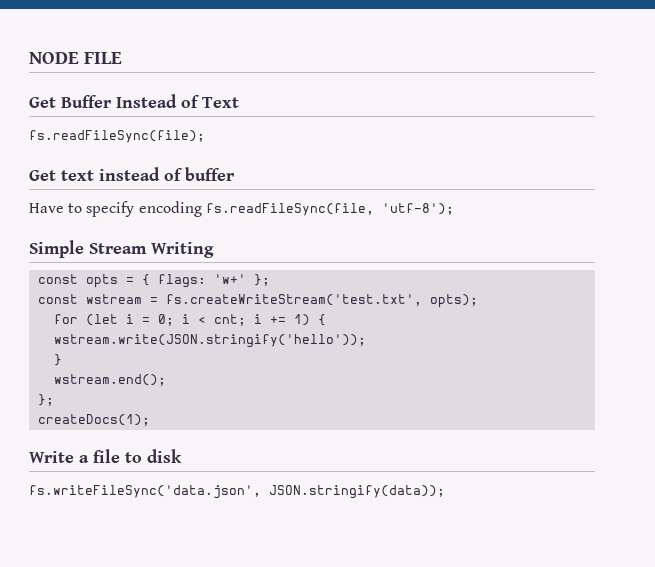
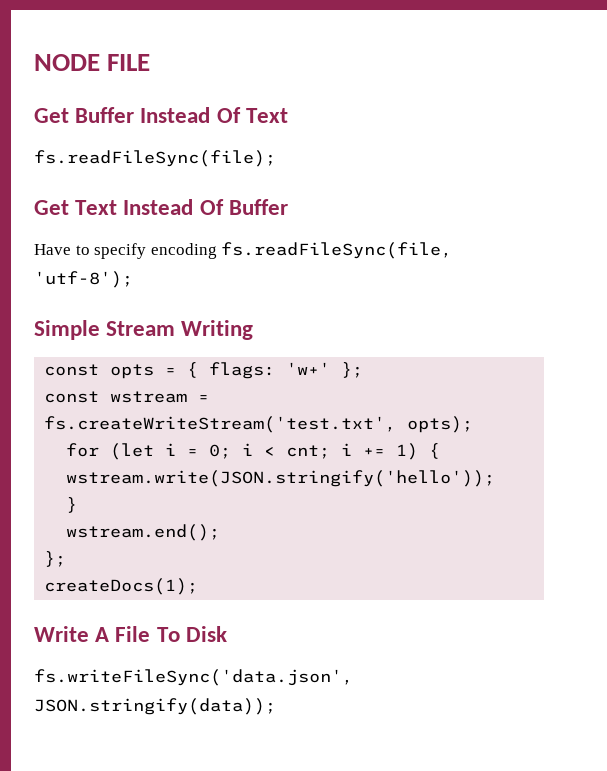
- Get Buffer Instead of Text
+ Get Buffer Instead Of Text
- Get text instead of buffer
+ Get Text Instead Of Buffer
- Write a file to disk
+ Write A File To Disk

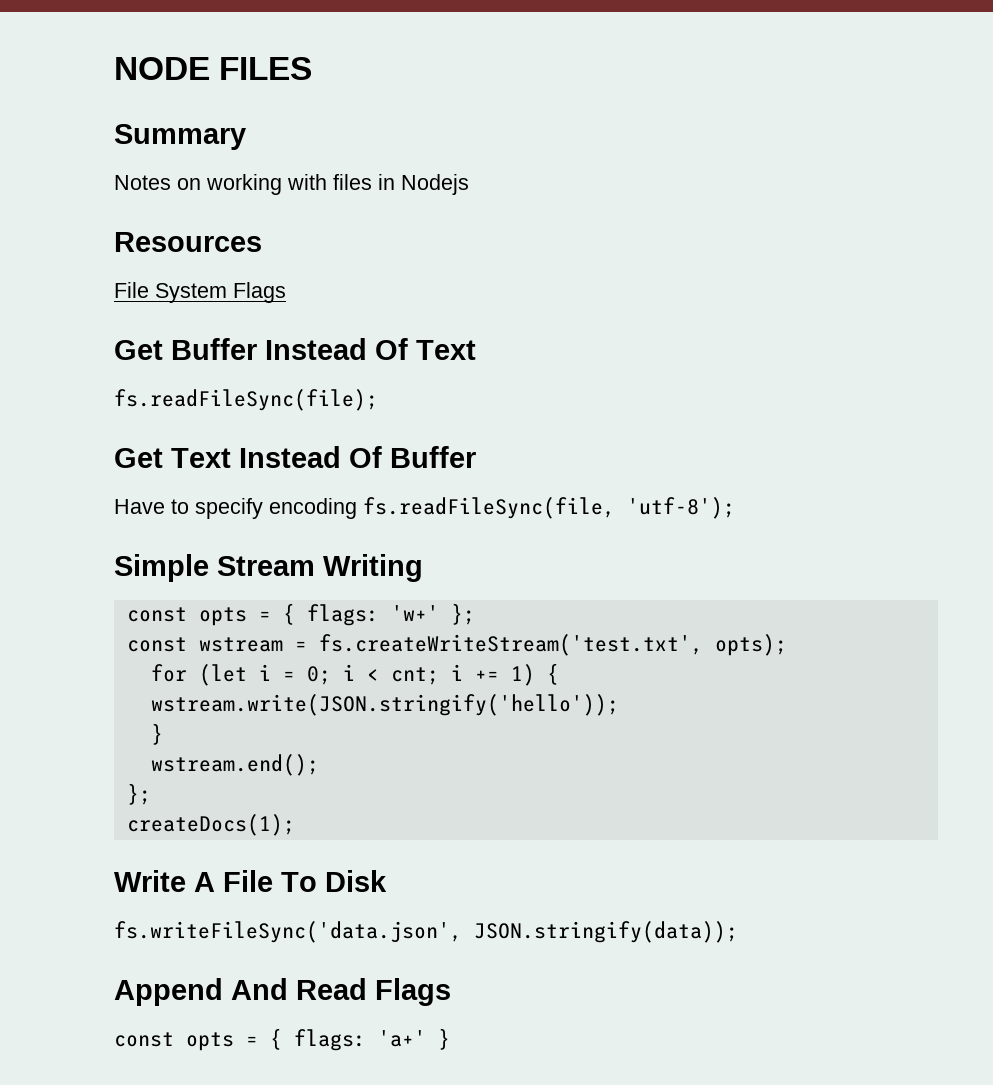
- NODE FILE
+ NODE FILES
+ Summary
+ Notes on working with files in Nodejs
+ Resources
+ File System Flags
+ Append And Read Flags
+ const opts = { flags: 'a+' }

